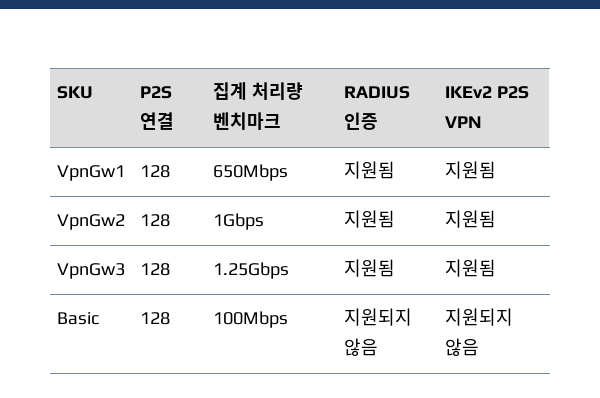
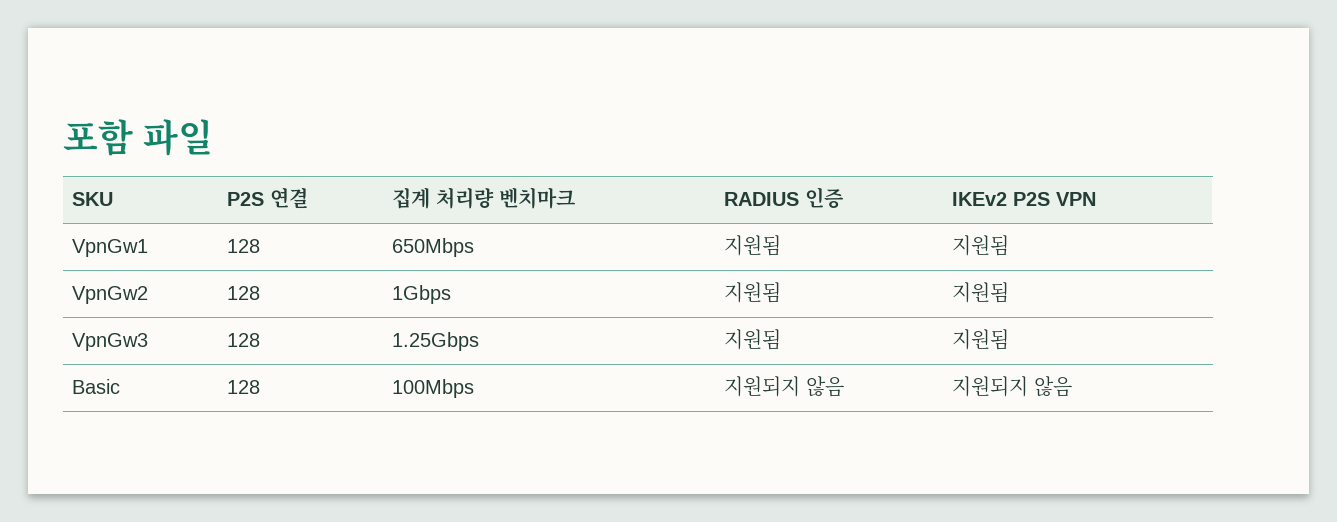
+ 포함 파일

